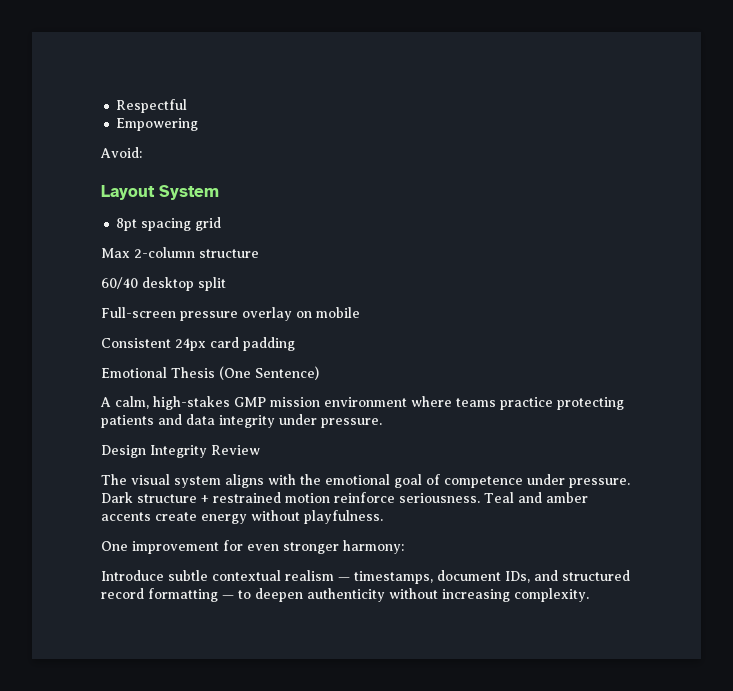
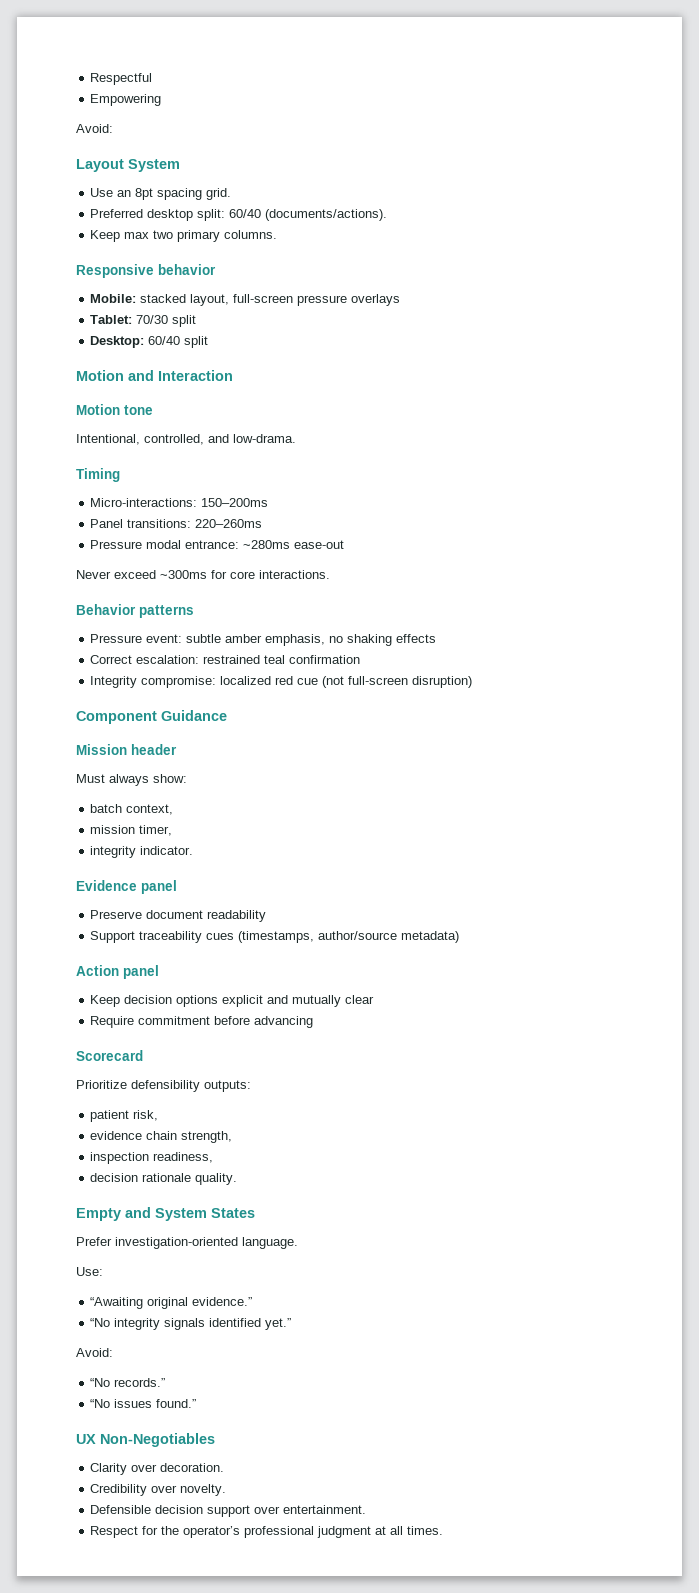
- 8pt spacing grid
- Max 2-column structure
- 60/40 desktop split
- Full-screen pressure overlay on mobile
- Consistent 24px card padding
- Emotional Thesis (One Sentence)
- A calm, high-stakes GMP mission environment where teams practice protecting patients and data integrity under pressure.
- Design Integrity Review
- The visual system aligns with the emotional goal of competence under pressure. Dark structure + restrained motion reinforce seriousness. Teal and amber accents create energy without playfulness.
- One improvement for even stronger harmony:
- Introduce subtle contextual realism — timestamps, document IDs, and structured record formatting — to deepen authenticity without increasing complexity.
+ Use an 8pt spacing grid.
+ Preferred desktop split: 60/40 (documents/actions).
+ Keep max two primary columns.
+ Responsive behavior
+ Mobile: stacked layout, full-screen pressure overlays
+ Tablet: 70/30 split
+ Desktop: 60/40 split
+ Motion and Interaction
+ Motion tone
+ Intentional, controlled, and low-drama.
+ Timing
+ Micro-interactions: 150–200ms
+ Panel transitions: 220–260ms
+ Pressure modal entrance: ~280ms ease-out
+ Never exceed ~300ms for core interactions.
+ Behavior patterns
+ Pressure event: subtle amber emphasis, no shaking effects
+ Correct escalation: restrained teal confirmation
+ Integrity compromise: localized red cue (not full-screen disruption)
+ Component Guidance
+ Mission header
+ Must always show:
+ batch context,
+ mission timer,
+ integrity indicator.
+ Evidence panel
+ Preserve document readability
+ Support traceability cues (timestamps, author/source metadata)
+ Action panel
+ Keep decision options explicit and mutually clear
+ Require commitment before advancing
+ Scorecard
+ Prioritize defensibility outputs:
+ patient risk,
+ evidence chain strength,
+ inspection readiness,
+ decision rationale quality.
+ Empty and System States
+ Prefer investigation-oriented language.
+ Use:
+ “Awaiting original evidence.”
+ “No integrity signals identified yet.”
+ Avoid:
+ “No records.”
+ “No issues found.”
+ UX Non-Negotiables
+ Clarity over decoration.
+ Credibility over novelty.
+ Defensible decision support over entertainment.
+ Respect for the operator’s professional judgment at all times.

